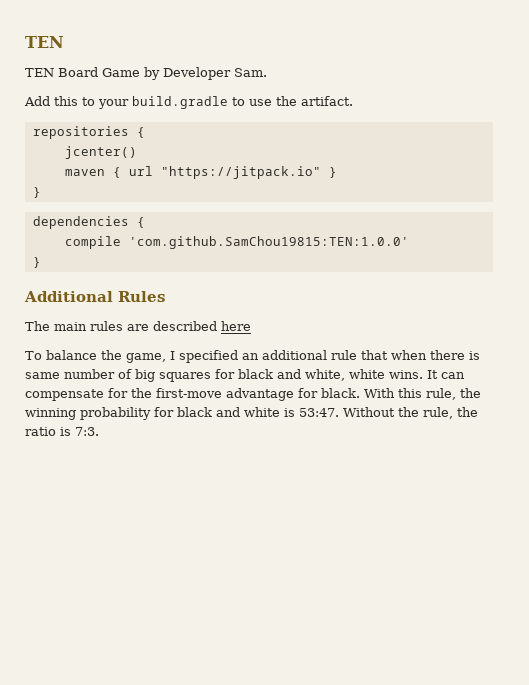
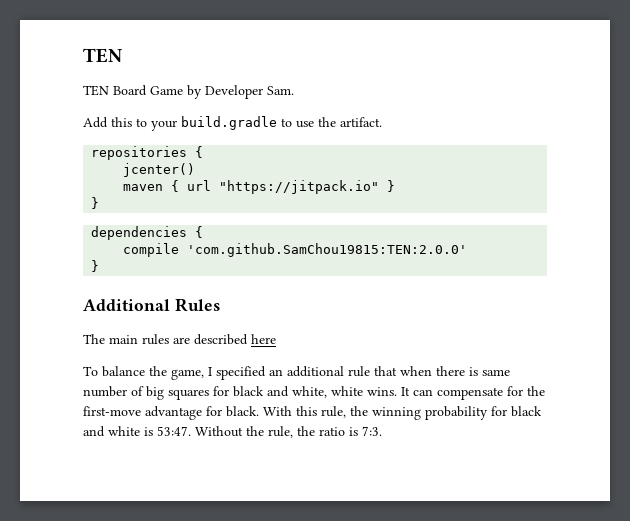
- compile 'com.github.SamChou19815:TEN:1.0.0'
+ compile 'com.github.SamChou19815:TEN:2.0.0'

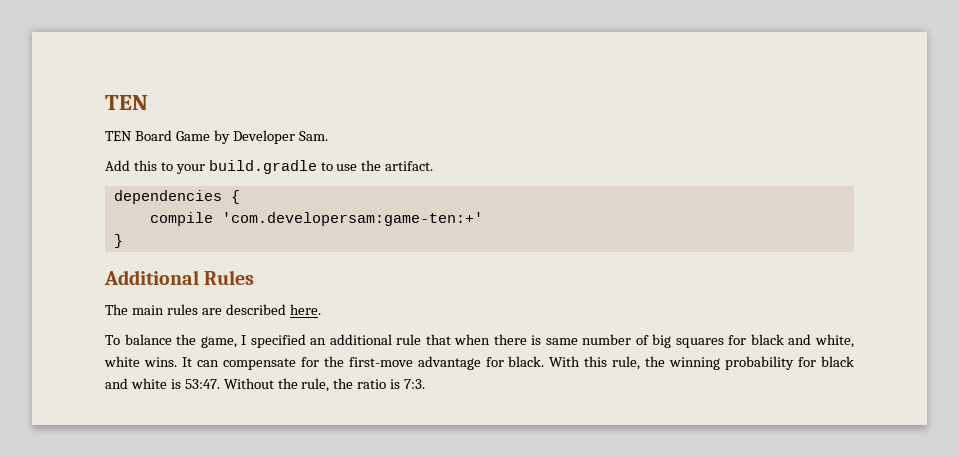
- repositories {
- jcenter()
- maven { url "https://jitpack.io" }
- }
- compile 'com.github.SamChou19815:TEN:2.0.0'
+ compile 'com.developersam:game-ten:+'
- The main rules are described here
+ The main rules are described here.

